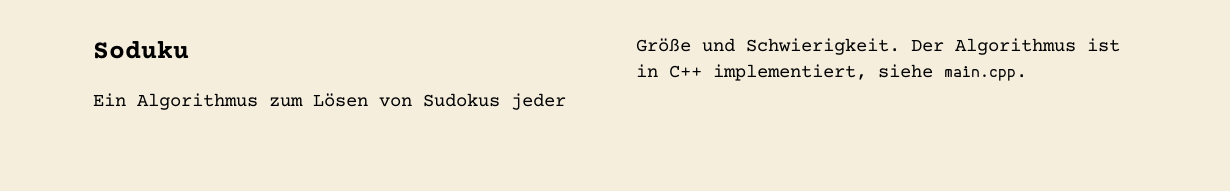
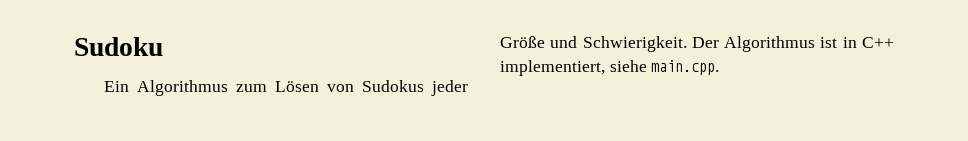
- Soduku
+ Sudoku

